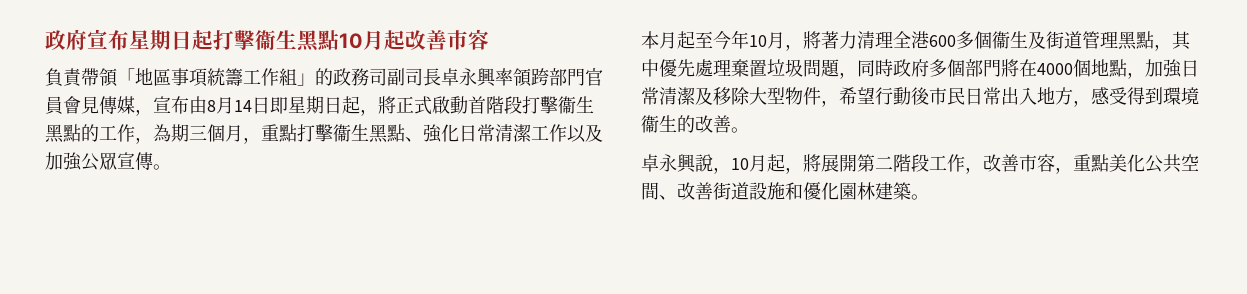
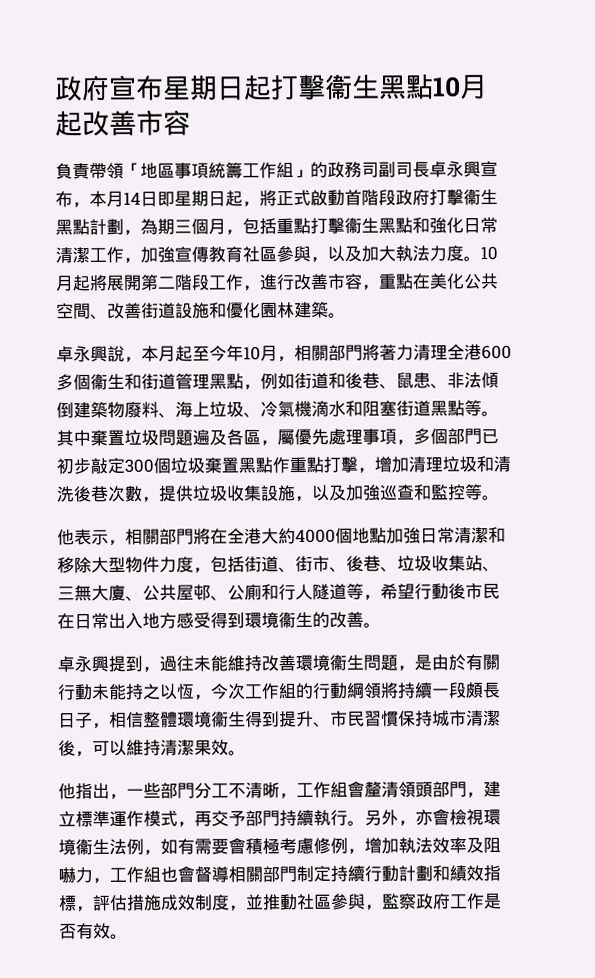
- 負責帶領「地區事項統籌工作組」的政務司副司長卓永興率領跨部門官員會見傳媒，宣布由8月14日即星期日起，將正式啟動首階段打擊衞生黑點的工作，為期三個月，重點打擊衞生黑點、強化日常清潔工作以及加強公眾宣傳。
- 本月起至今年10月，將著力清理全港600多個衞生及街道管理黑點，其中優先處理棄置垃圾問題，同時政府多個部門將在4000個地點，加強日常清潔及移除大型物件，希望行動後市民日常出入地方，感受得到環境衞生的改善。
- 卓永興說，10月起，將展開第二階段工作，改善市容，重點美化公共空間、改善街道設施和優化園林建築。
+ 負責帶領「地區事項統籌工作組」的政務司副司長卓永興宣布，本月14日即星期日起，將正式啟動首階段政府打擊衞生黑點計劃，為期三個月，包括重點打擊衞生黑點和強化日常清潔工作，加強宣傳教育社區參與，以及加大執法力度。10月起將展開第二階段工作，進行改善市容，重點在美化公共空間、改善街道設施和優化園林建築。
+ 卓永興說，本月起至今年10月，相關部門將著力清理全港600多個衞生和街道管理黑點，例如街道和後巷、鼠患、非法傾倒建築物廢料、海上垃圾、冷氣機滴水和阻塞街道黑點等。其中棄置垃圾問題遍及各區，屬優先處理事項，多個部門已初步敲定300個垃圾棄置黑點作重點打擊，增加清理垃圾和清洗後巷次數，提供垃圾收集設施，以及加強巡查和監控等。
+ 他表示，相關部門將在全港大約4000個地點加強日常清潔和移除大型物件力度，包括街道、街市、後巷、垃圾收集站、三無大廈、公共屋邨、公廁和行人隧道等，希望行動後市民在日常出入地方感受得到環境衞生的改善。
+ 卓永興提到，過往未能維持改善環境衞生問題，是由於有關行動未能持之以恆，今次工作組的行動綱領將持續一段頗長日子，相信整體環境衞生得到提升、市民習慣保持城市清潔後，可以維持清潔果效。
+ 他指出，一些部門分工不清晰，工作組會釐清領頭部門，建立標準運作模式，再交予部門持續執行。另外，亦會檢視環境衞生法例，如有需要會積極考慮修例，增加執法效率及阻嚇力，工作組也會督導相關部門制定持續行動計劃和績效指標，評估措施成效制度，並推動社區參與，監察政府工作是否有效。

